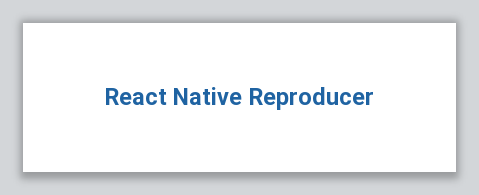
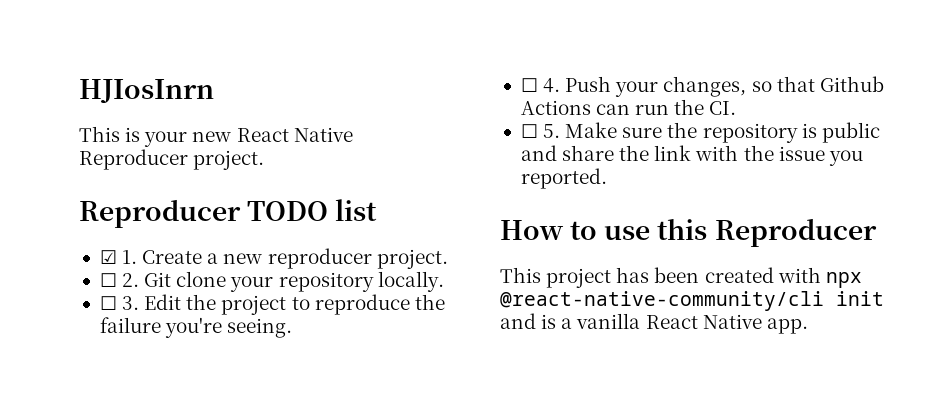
- React Native Reproducer
+ HJIosInrn
+ This is your new React Native Reproducer project.
+ Reproducer TODO list
+ ☑ 1. Create a new reproducer project.
+ ☐ 2. Git clone your repository locally.
+ ☐ 3. Edit the project to reproduce the failure you're seeing.
+ ☐ 4. Push your changes, so that Github Actions can run the CI.
+ ☐ 5. Make sure the repository is public and share the link with the issue you reported.
+ How to use this Reproducer
+ This project has been created with npx @react-native-community/cli init and is a vanilla React Native app.

